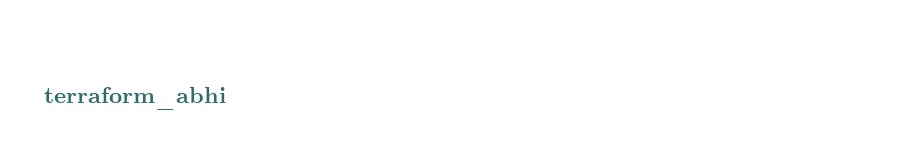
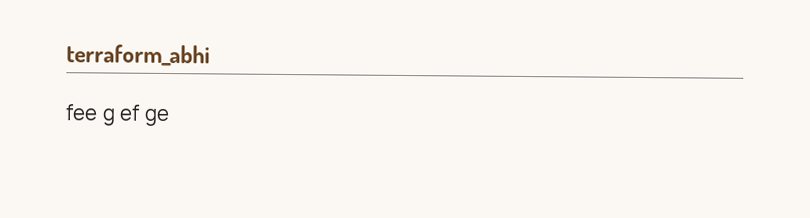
+ fee g ef ge

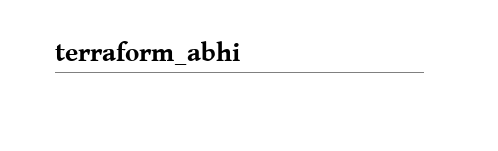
- fee g ef ge

